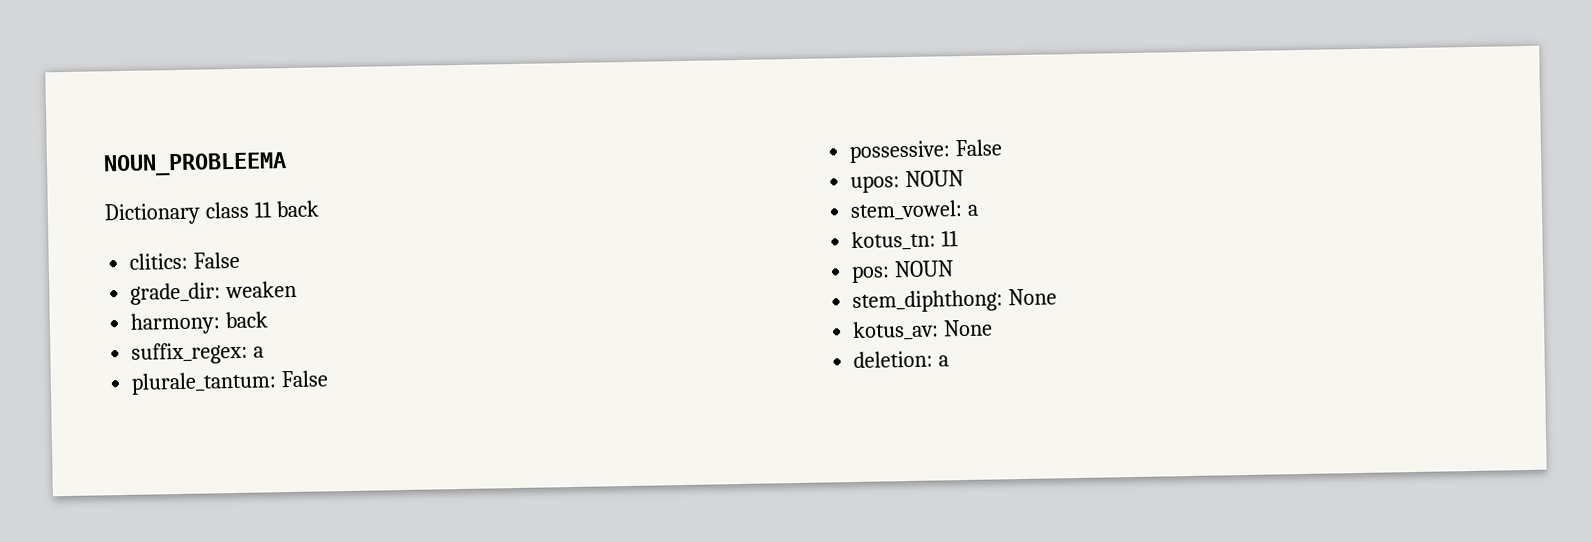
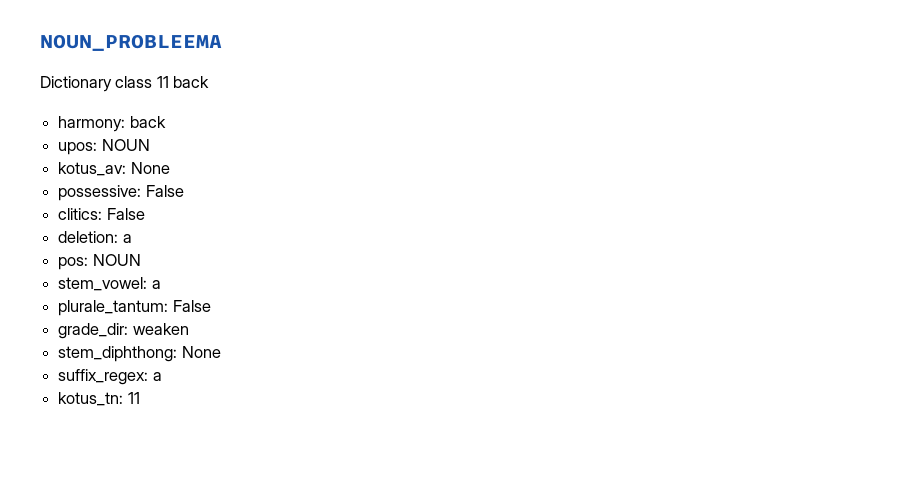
+ harmony: back
+ upos: NOUN
+ kotus_av: None
+ possessive: False
  clitics: False
+ deletion: a
+ pos: NOUN
+ stem_vowel: a
+ plurale_tantum: False
- harmony: back
+ stem_diphthong: None
- plurale_tantum: False
- possessive: False
- upos: NOUN
- stem_vowel: a
  kotus_tn: 11
- pos: NOUN
- stem_diphthong: None
- kotus_av: None
- deletion: a

